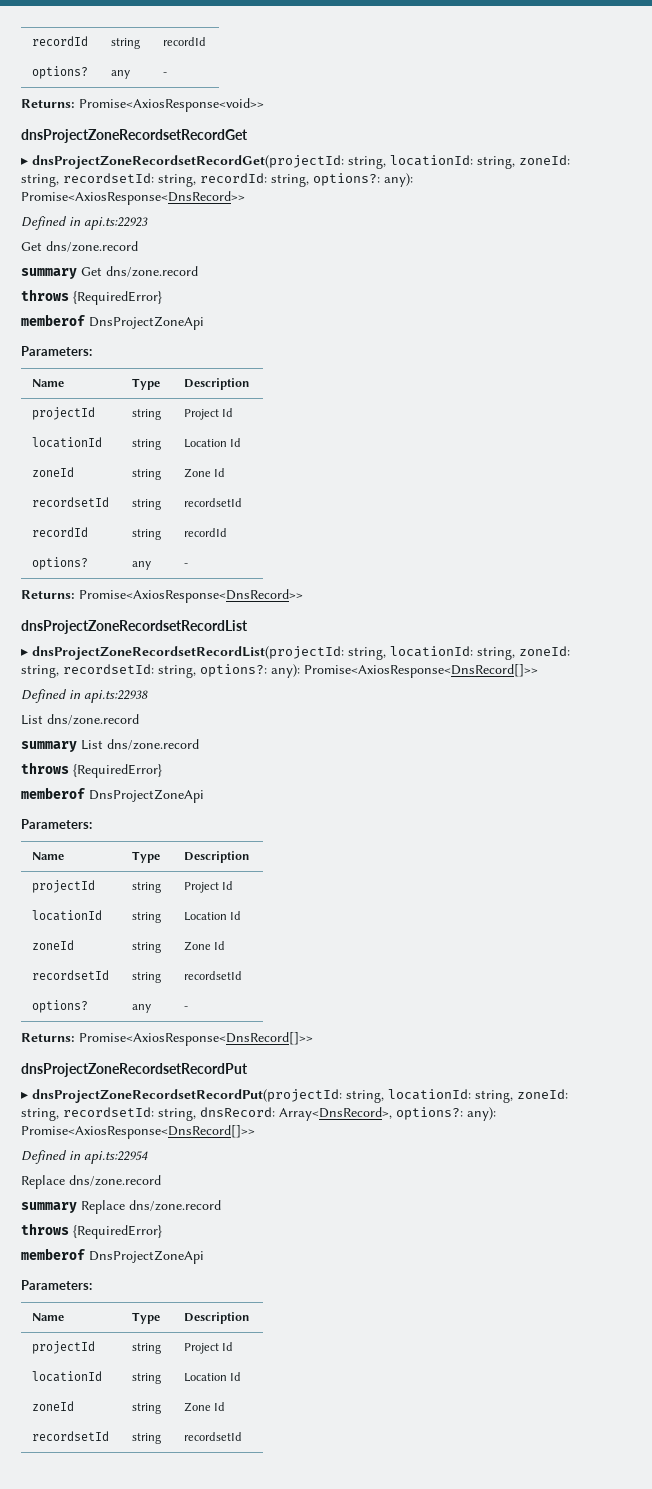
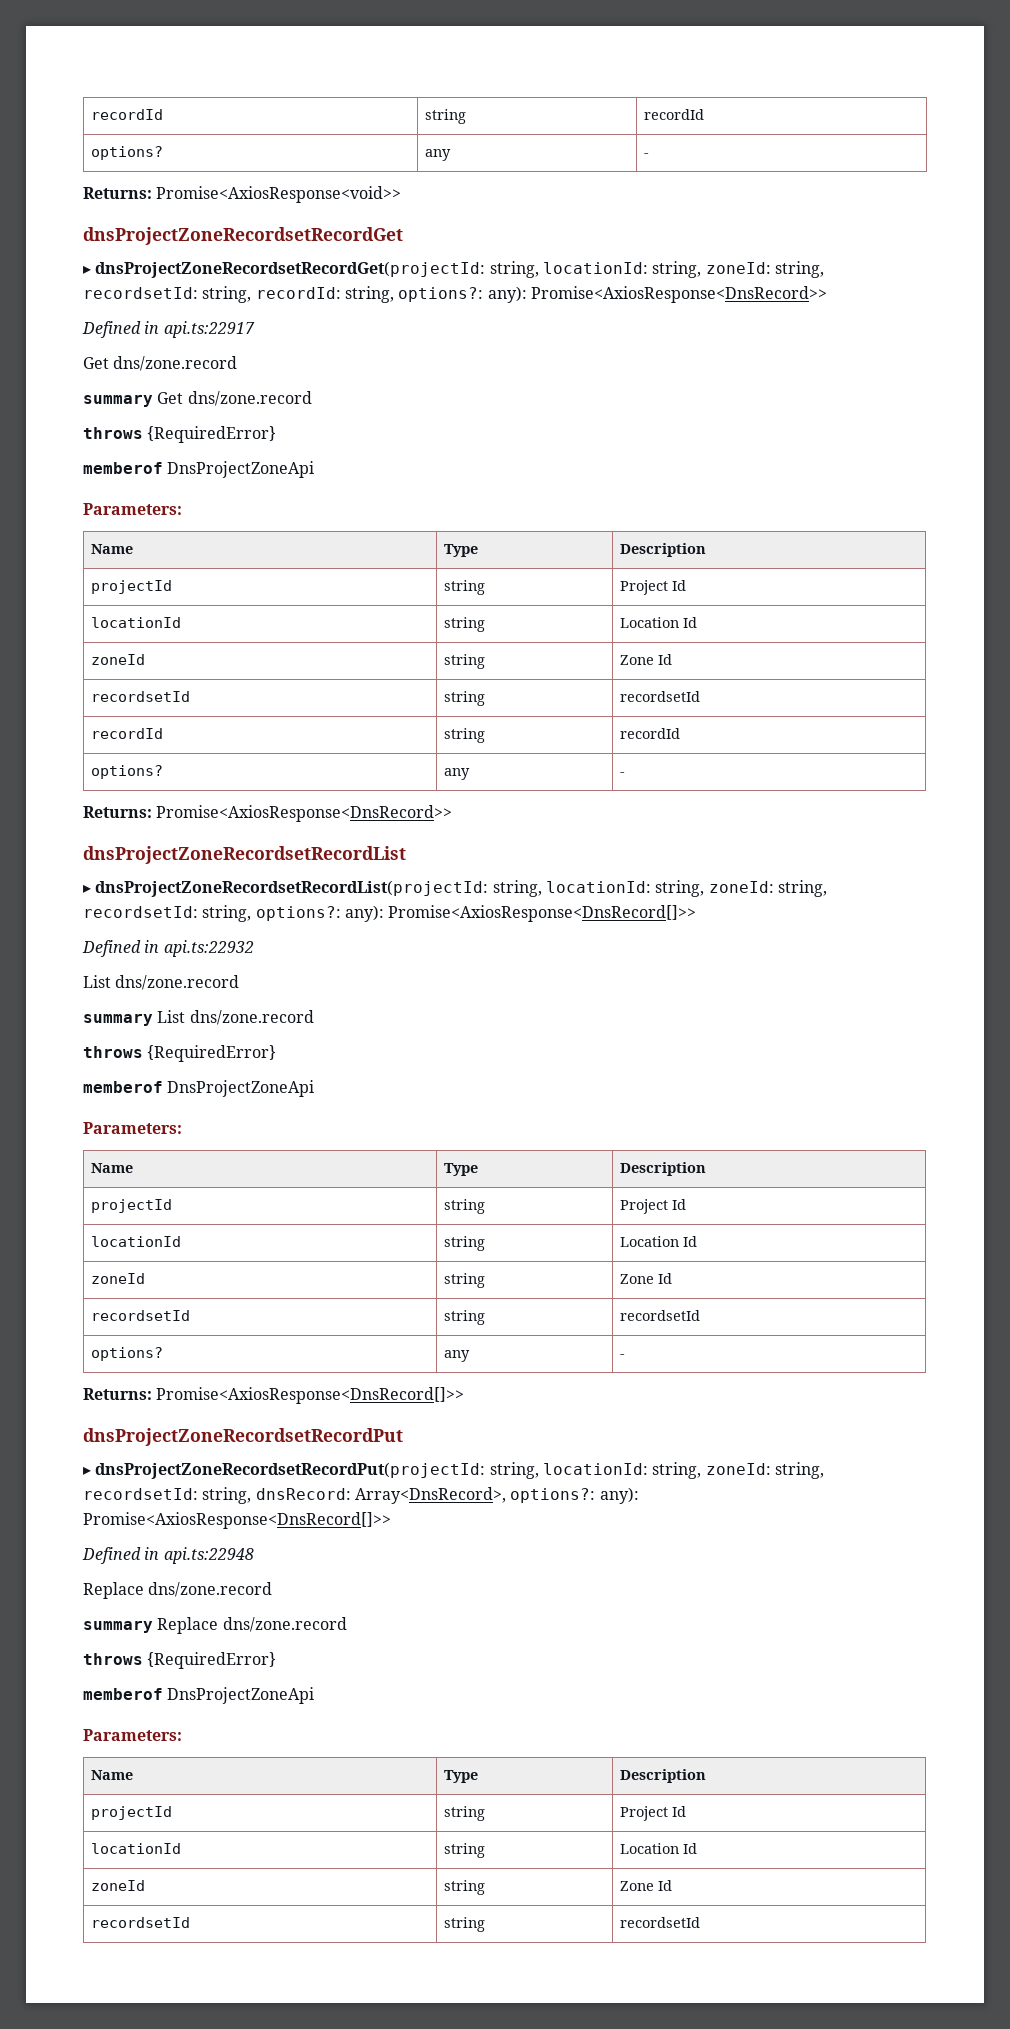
- Defined in api.ts:22923
+ Defined in api.ts:22917
- Defined in api.ts:22938
+ Defined in api.ts:22932
- Defined in api.ts:22954
+ Defined in api.ts:22948

